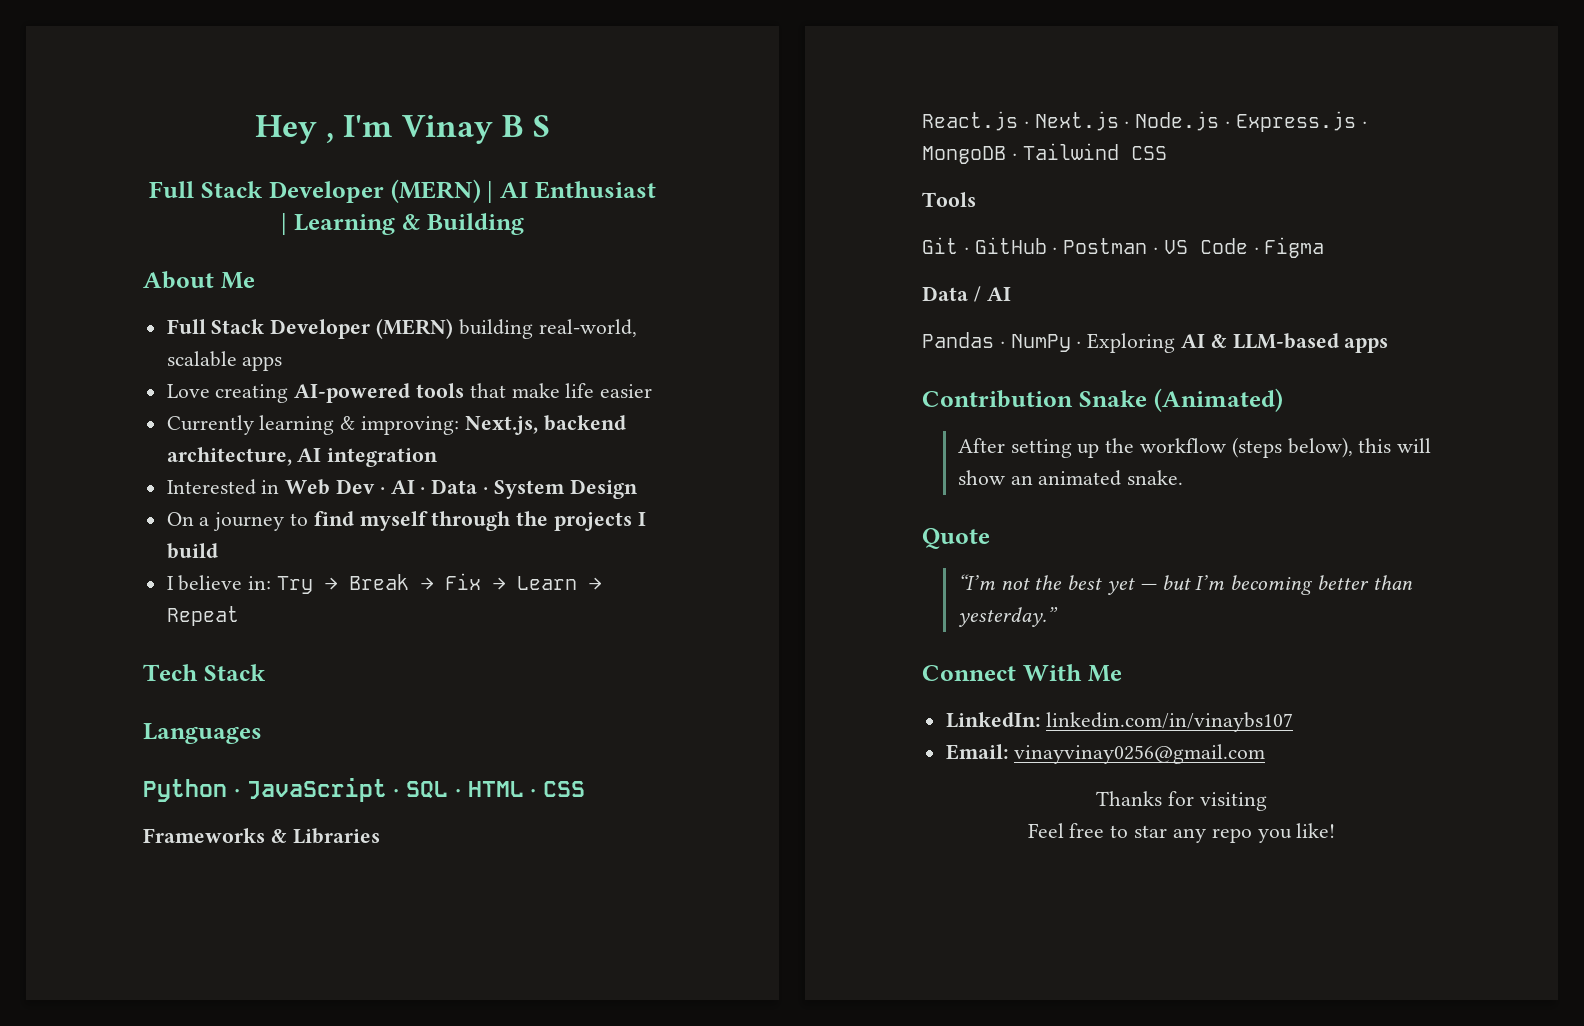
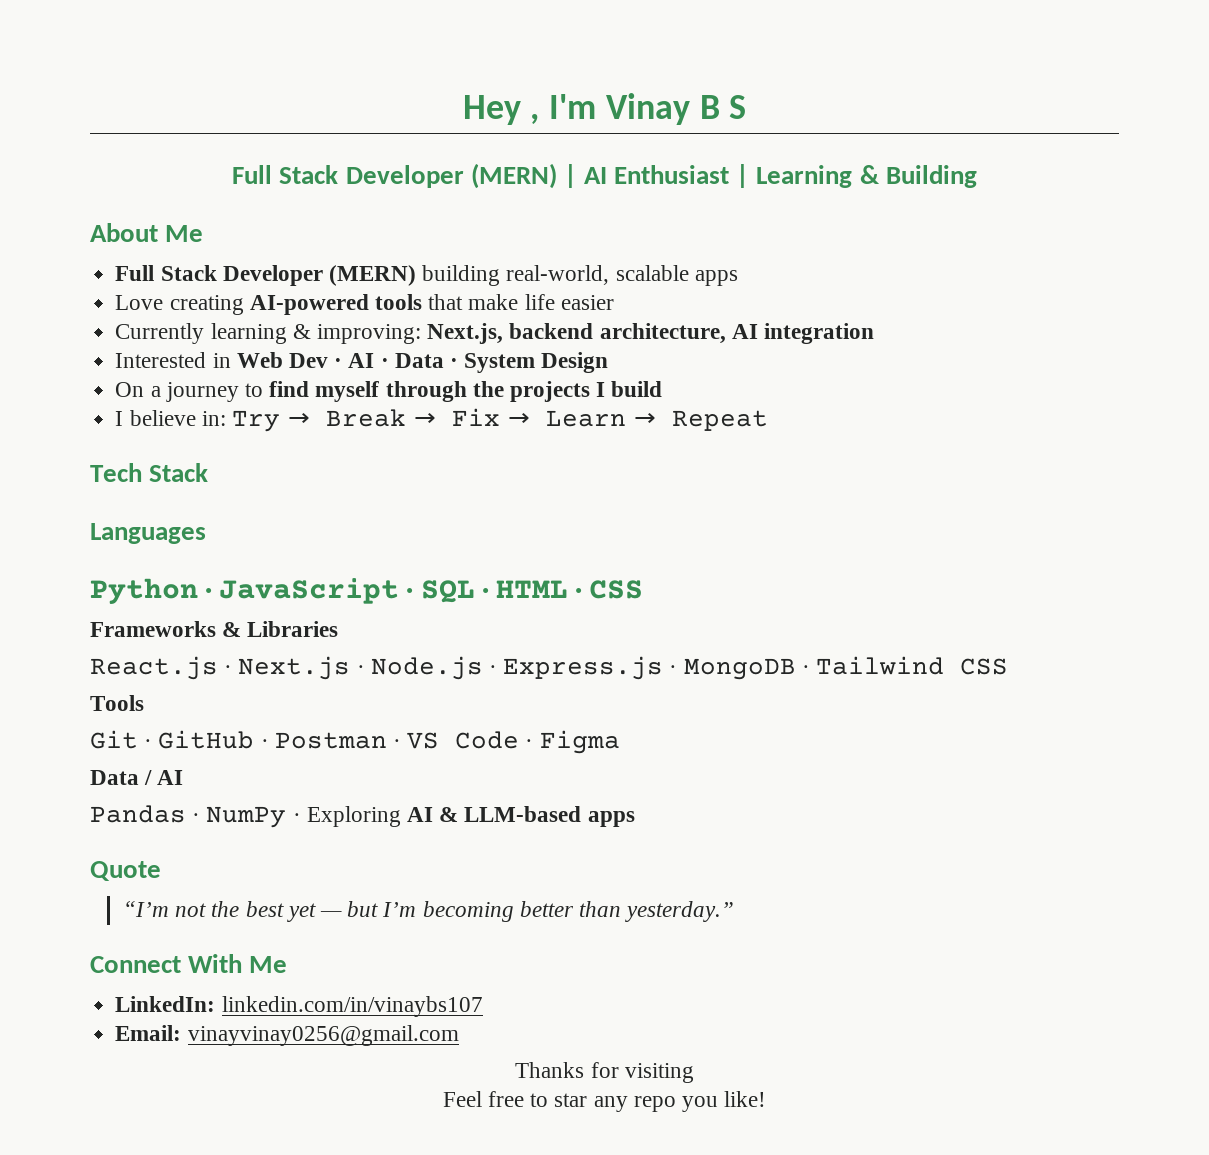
- Contribution Snake (Animated)
- After setting up the workflow (steps below), this will show an animated snake.

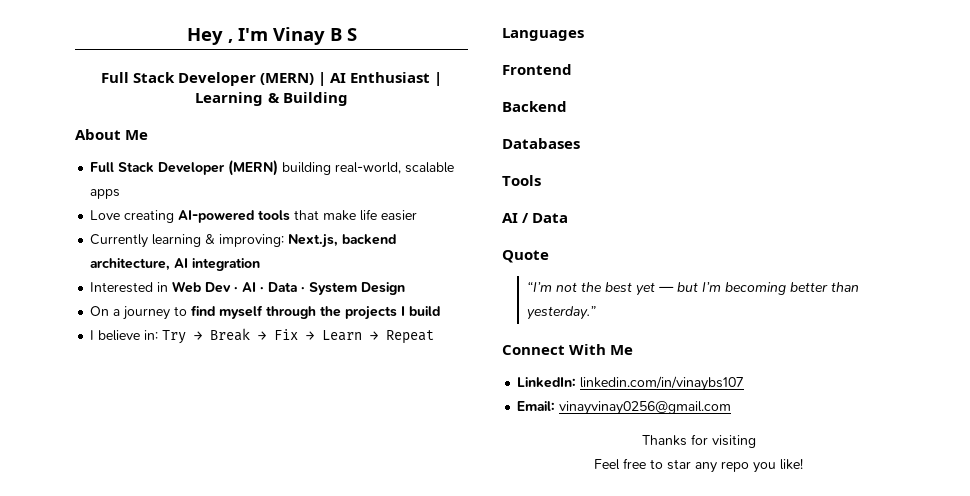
- Tech Stack
- Python · JavaScript · SQL · HTML · CSS
- Frameworks & Libraries
- React.js · Next.js · Node.js · Express.js · MongoDB · Tailwind CSS
+ Frontend
+ Backend
+ Databases
  Tools
- Git · GitHub · Postman · VS Code · Figma
- Data / AI
- Pandas · NumPy · Exploring AI & LLM-based apps
+ AI / Data

